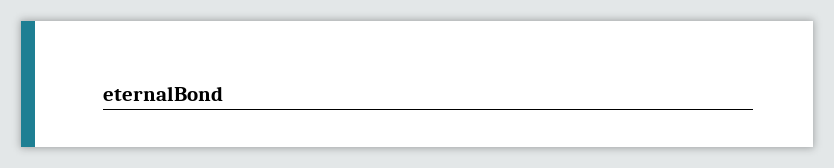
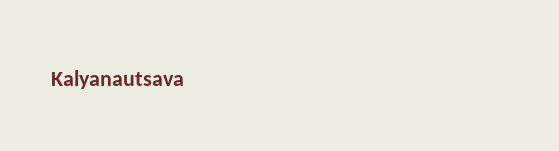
- eternalBond
+ Kalyanautsava

